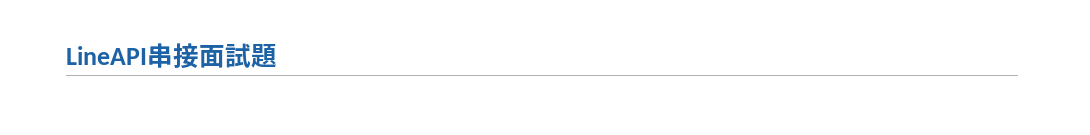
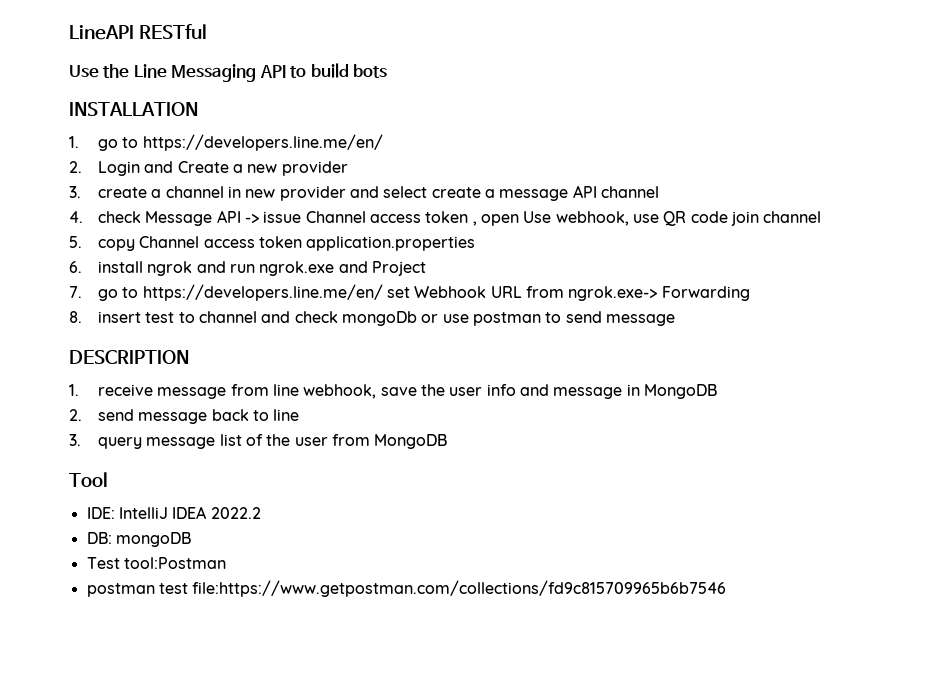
- LineAPI串接面試題
+ LineAPI RESTful
+ Use the Line Messaging API to build bots
+ INSTALLATION
+ 1. go to https://developers.line.me/en/
+ 2. Login and Create a new provider
+ 3. create a channel in new provider and select create a message API channel
+ 4. check Message API -> issue Channel access token , open Use webhook, use QR code join channel
+ 5. copy Channel access token application.properties
+ 6. install ngrok and run ngrok.exe and Project
+ 7. go to https://developers.line.me/en/ set Webhook URL from ngrok.exe-> Forwarding
+ 8. insert test to channel and check mongoDb or use postman to send message
+ DESCRIPTION
+ 1. receive message from line webhook, save the user info and message in MongoDB
+ 2. send message back to line
+ 3. query message list of the user from MongoDB
+ Tool
+ IDE: IntelliJ IDEA 2022.2
+ DB: mongoDB
+ Test tool:Postman
+ postman test file:https://www.getpostman.com/collections/fd9c815709965b6b7546

